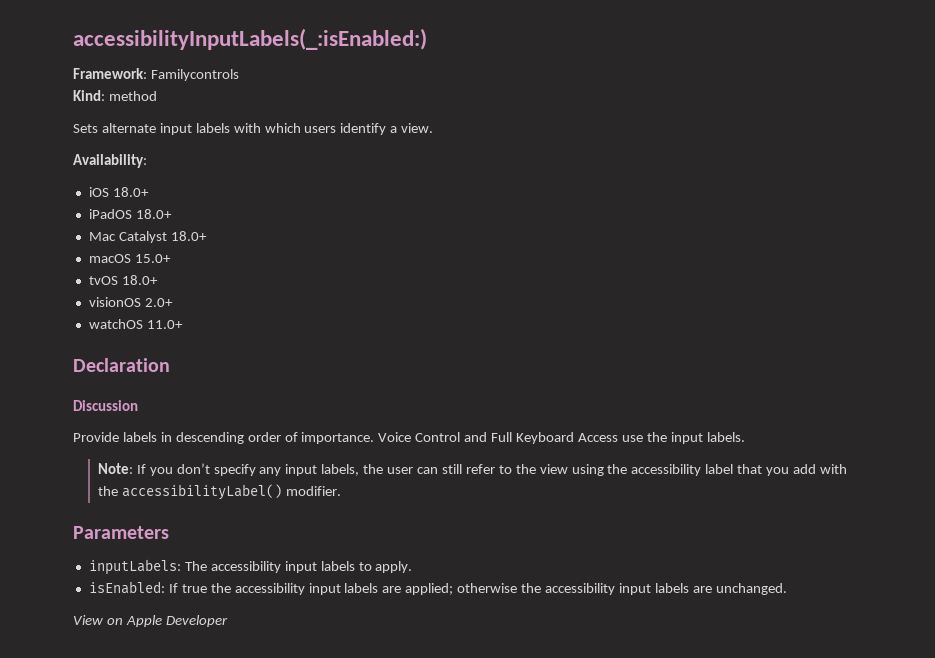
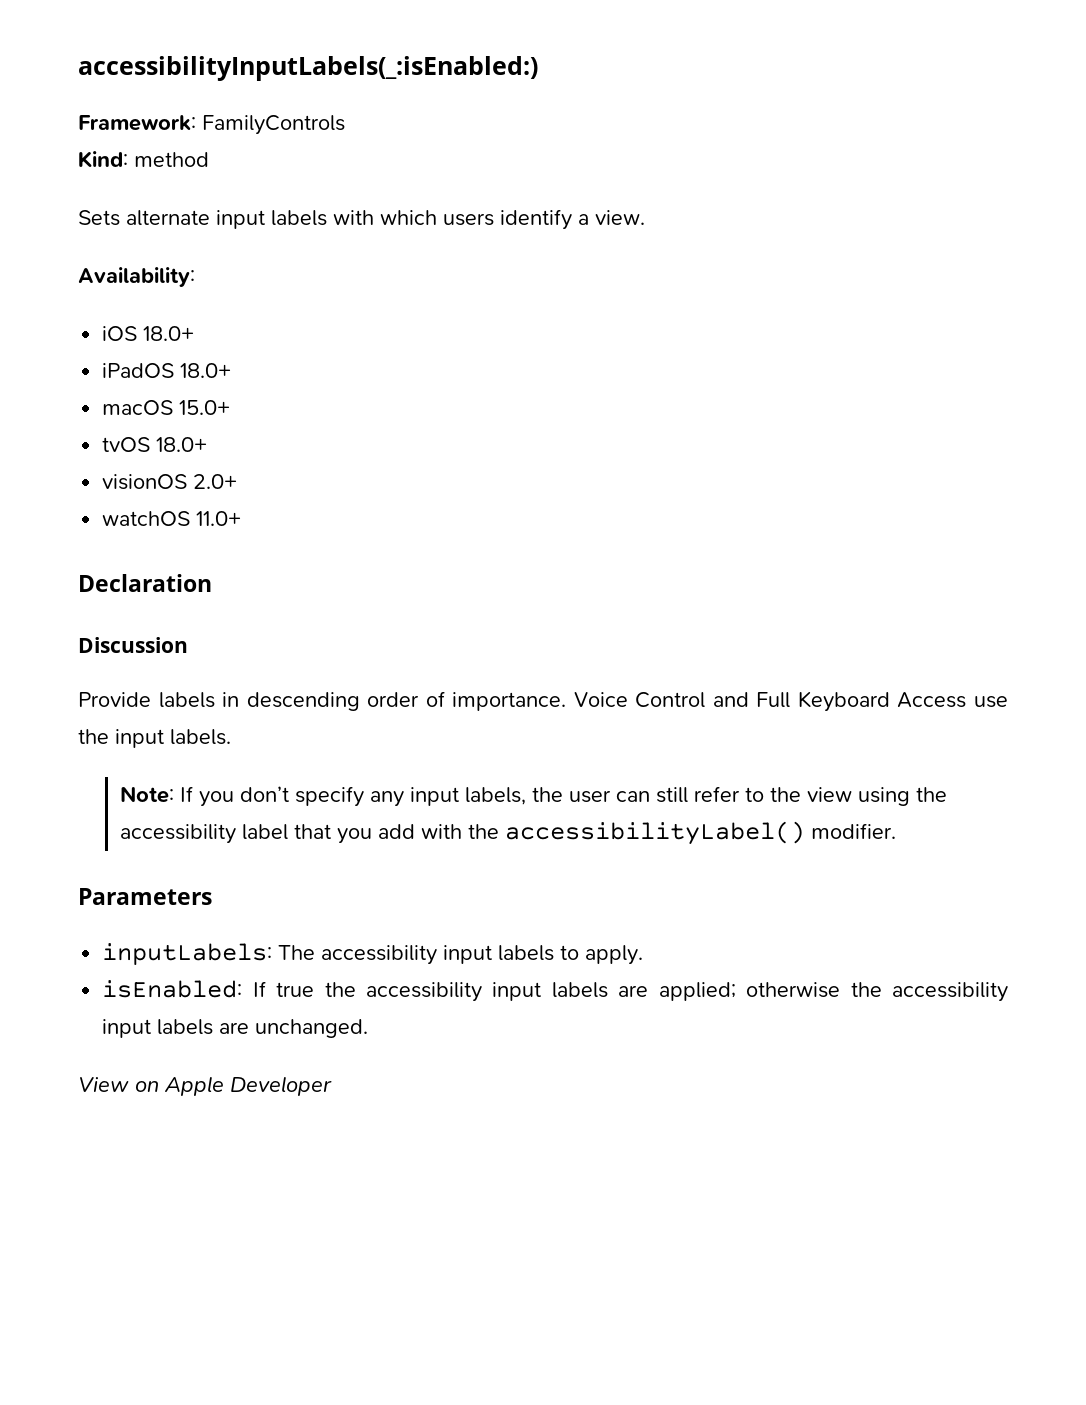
- Framework: Familycontrols
+ Framework: FamilyControls
- Mac Catalyst 18.0+

